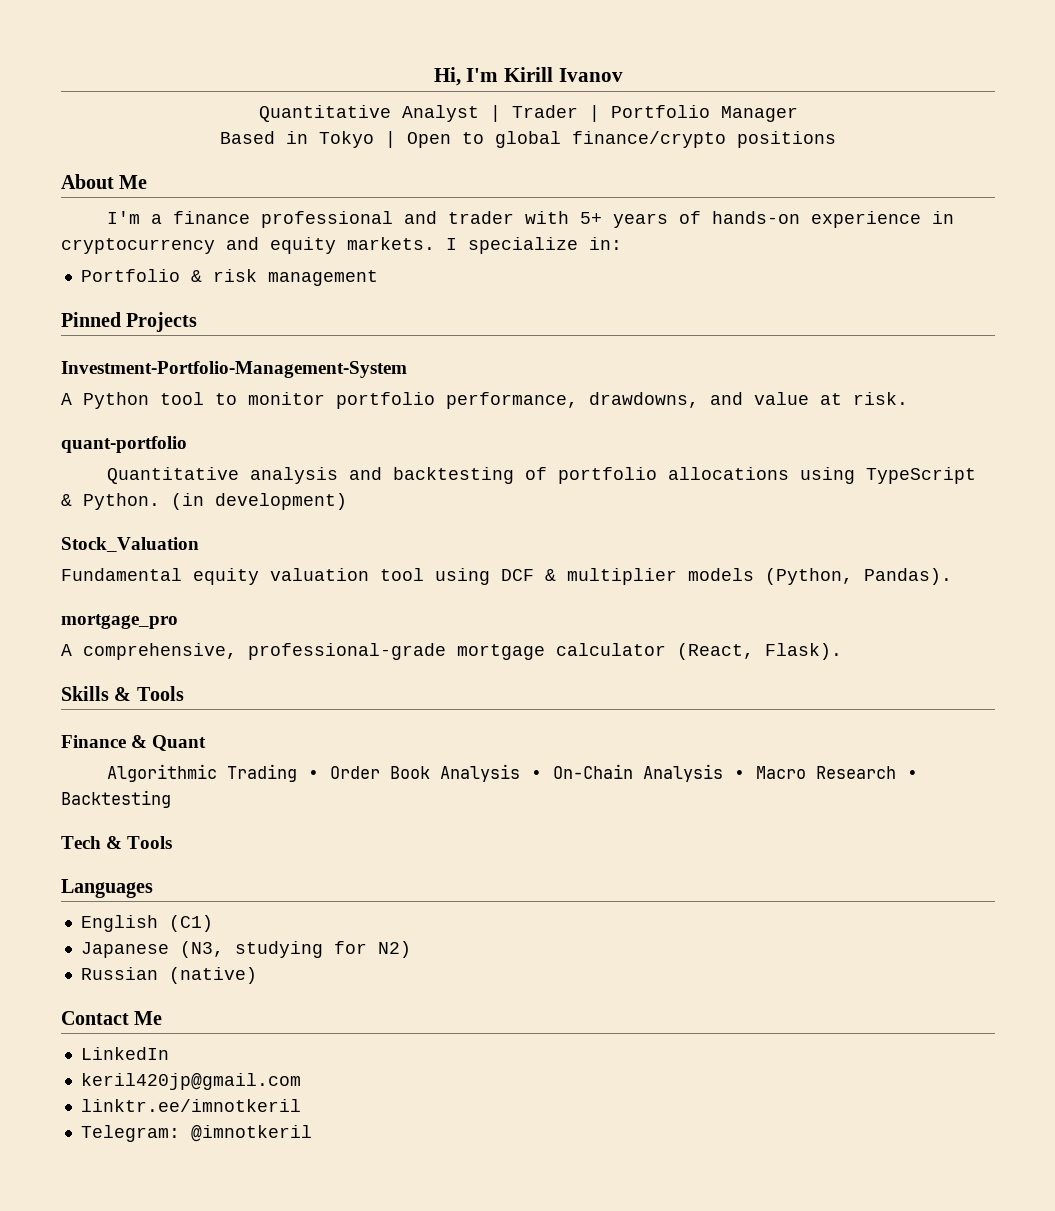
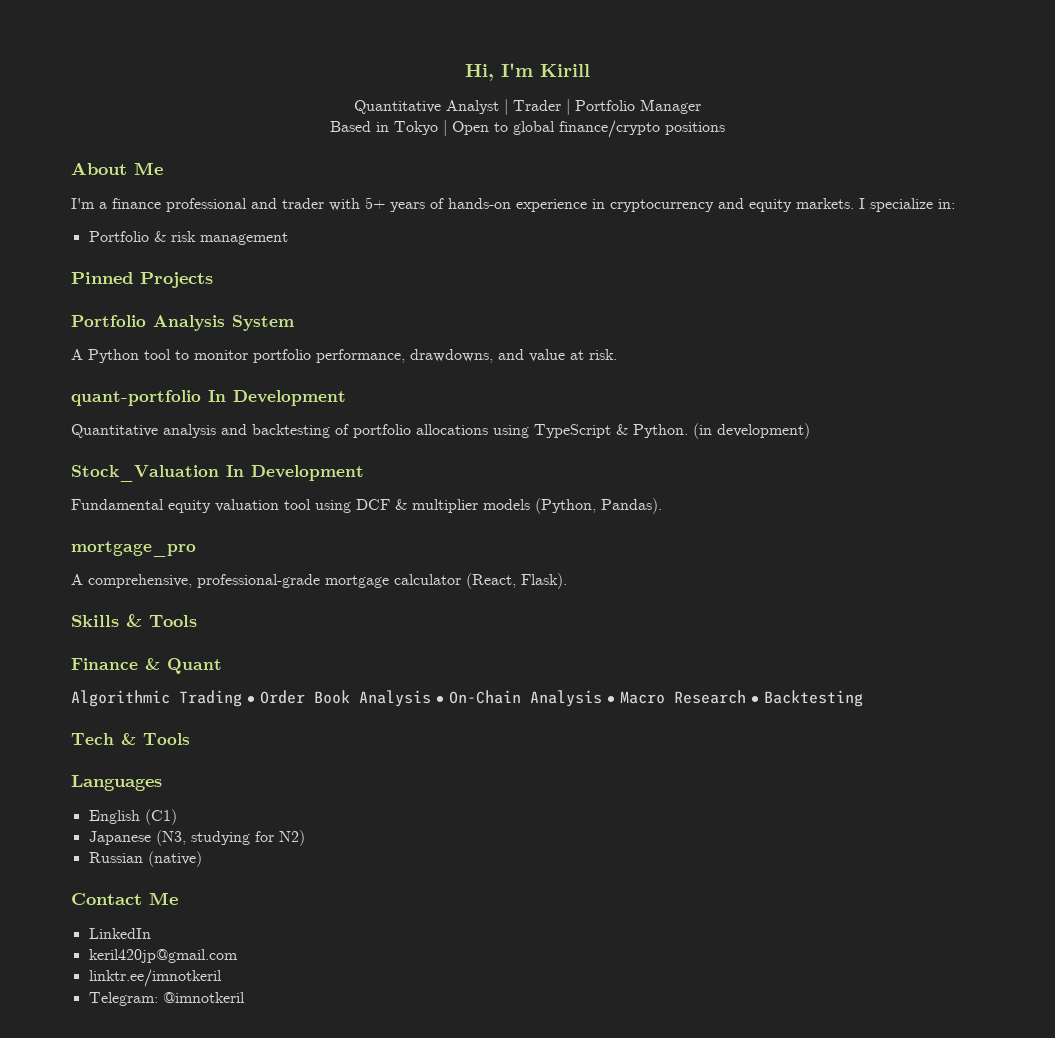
- Hi, I'm Kirill Ivanov
+ Hi, I'm Kirill
- Investment-Portfolio-Management-System
+ Portfolio Analysis System
- quant-portfolio
+ quant-portfolio In Development
- Stock_Valuation
+ Stock_Valuation In Development

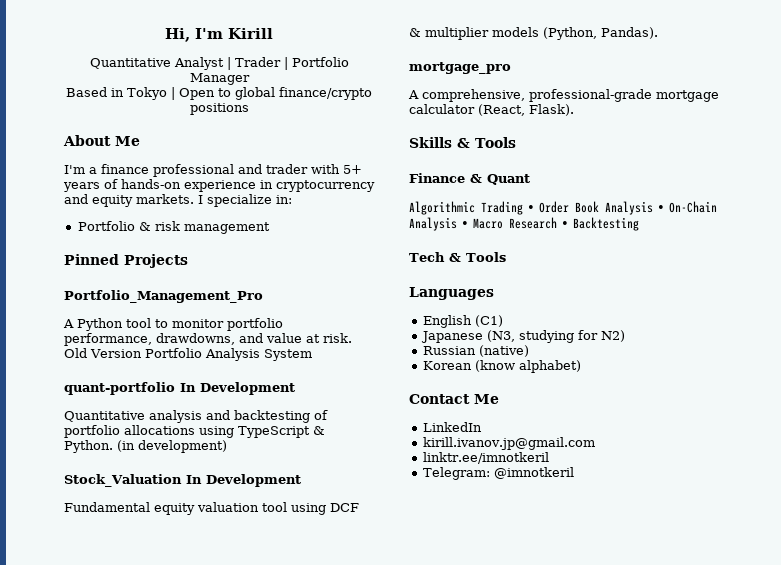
- Portfolio Analysis System
+ Portfolio_Management_Pro
+ Old Version Portfolio Analysis System
+ Korean (know alphabet)
- keril420jp@gmail.com
+ kirill.ivanov.jp@gmail.com

